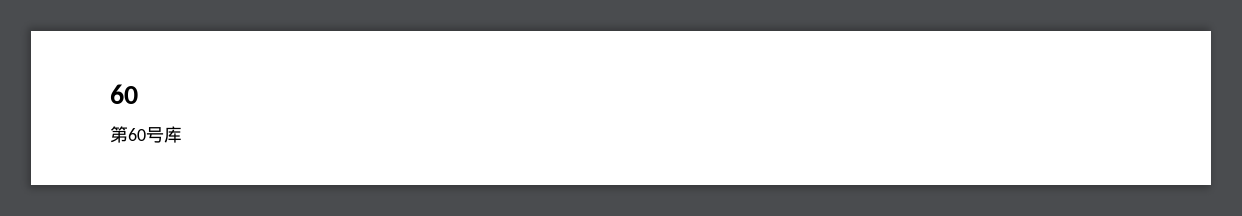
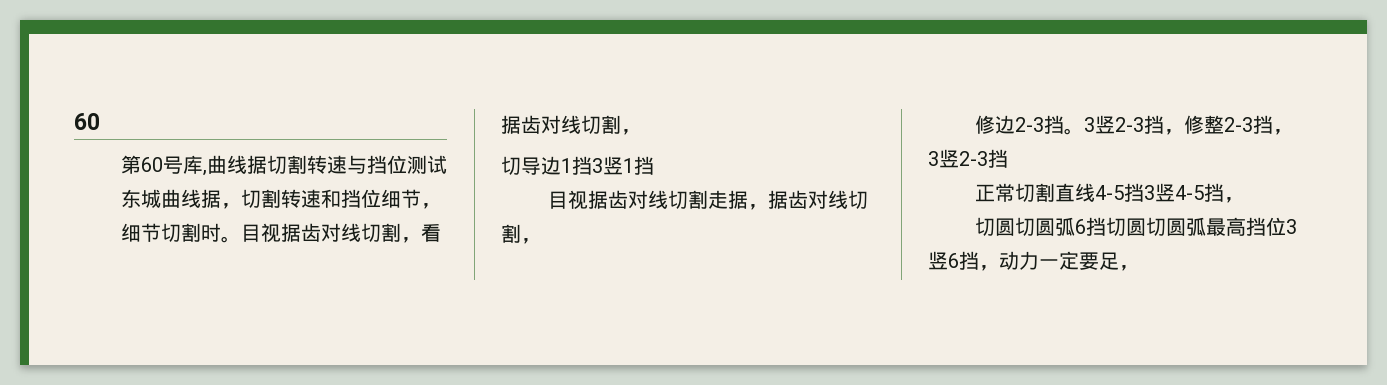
- 第60号库
+ 第60号库,曲线据切割转速与挡位测试
+ 东城曲线据，切割转速和挡位细节，
+ 细节切割时。目视据齿对线切割，看据齿对线切割，
+ 切导边1挡3竖1挡
+ 目视据齿对线切割走据，据齿对线切割，
+ 修边2-3挡。3竖2-3挡，修整2-3挡，3竖2-3挡
+ 正常切割直线4-5挡3竖4-5挡，
+ 切圆切圆弧6挡切圆切圆弧最高挡位3竖6挡，动力一定要足，

